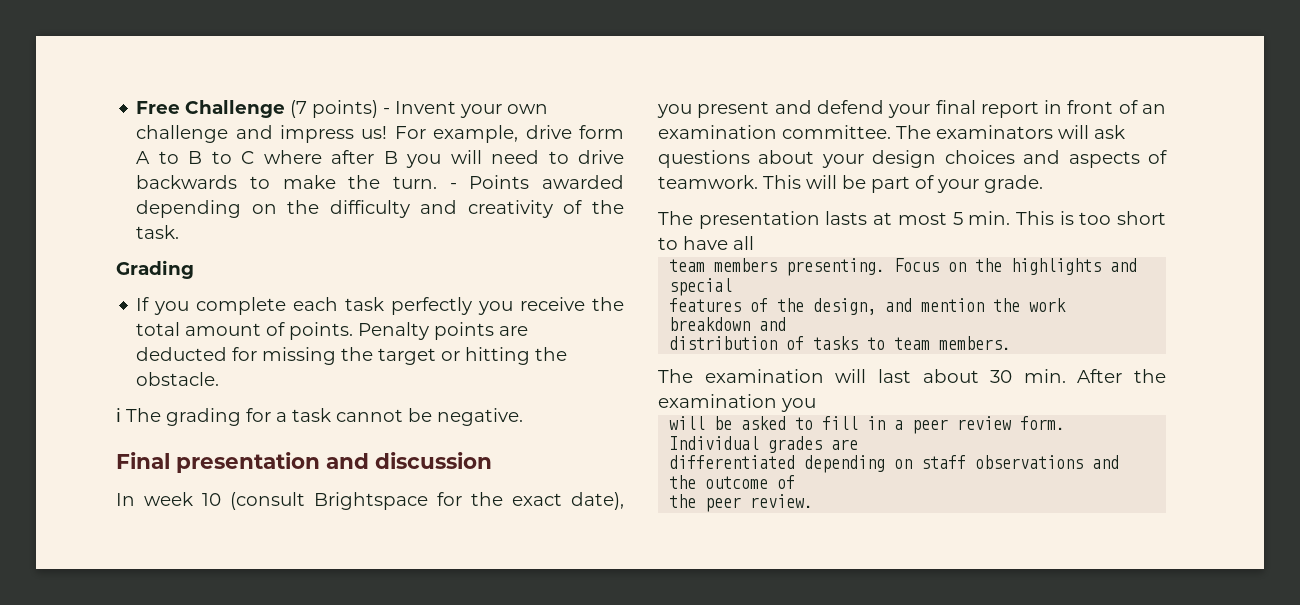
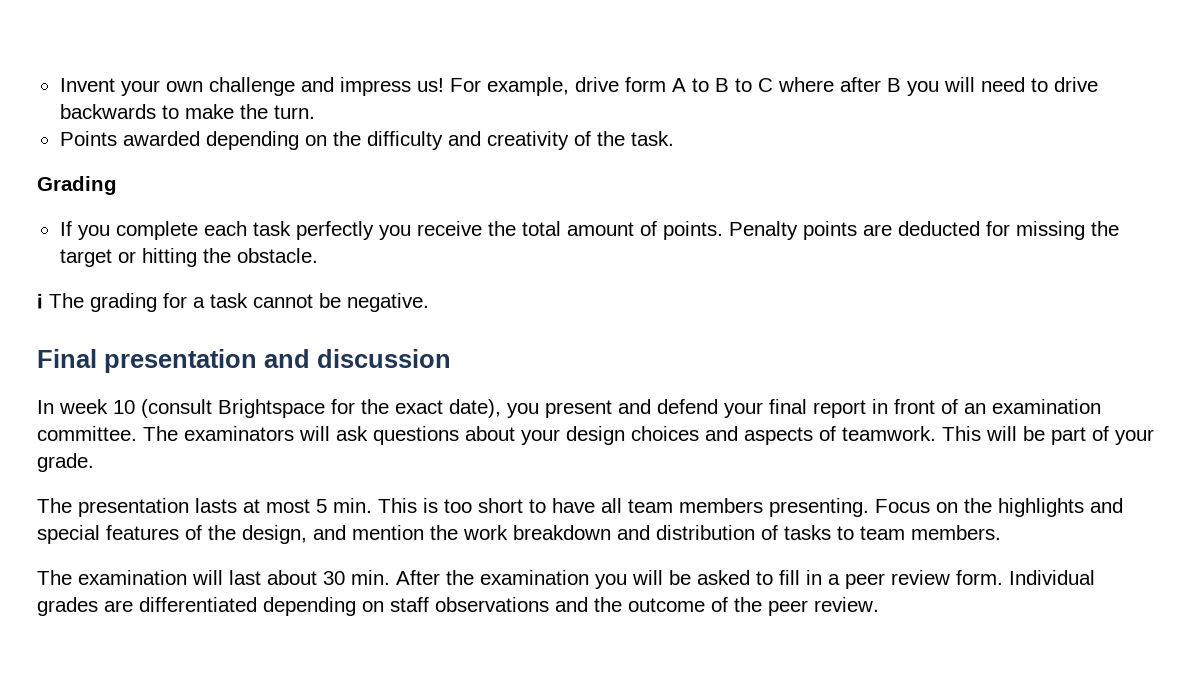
- Free Challenge (7 points) - Invent your own challenge and impress us!
+ Invent your own challenge and impress us!
- For example, drive form A to B to C where after B you will need to drive backwards to make the turn. - Points awarded depending on the difficulty and creativity of the task.
+ For example, drive form A to B to C where after B you will need to drive backwards to make the turn.
+ Points awarded depending on the difficulty and creativity of the task.
- The presentation lasts at most 5 min. This is too short to have all
- team members presenting.
+ The presentation lasts at most 5 min. This is too short to have all team members presenting.
- Focus on the highlights and special
- features of the design, and mention the work breakdown and
- distribution of tasks to team members.
+ Focus on the highlights and special features of the design, and mention the work breakdown and distribution of tasks to team members.
- The examination will last about 30 min. After the examination you
- will be asked to fill in a peer review form.
+ The examination will last about 30 min. After the examination you will be asked to fill in a peer review form.
- Individual grades are
- differentiated depending on staff observations and the outcome of
- the peer review.
+ Individual grades are differentiated depending on staff observations and the outcome of the peer review.

